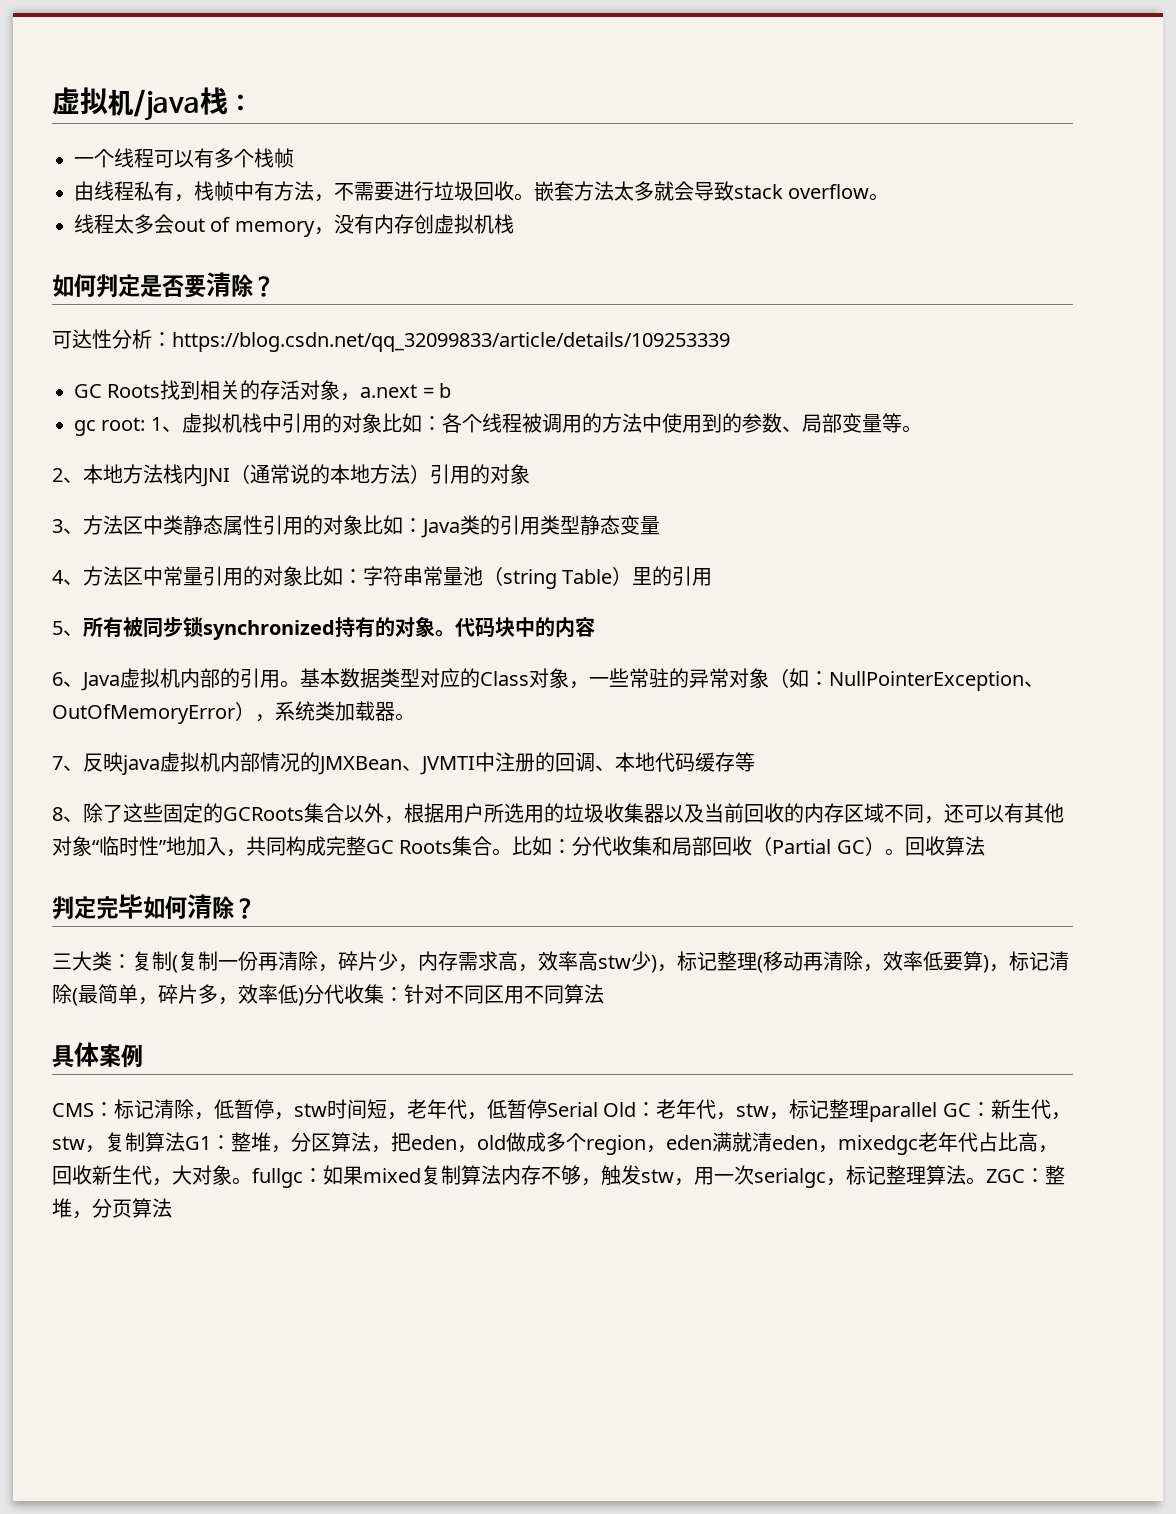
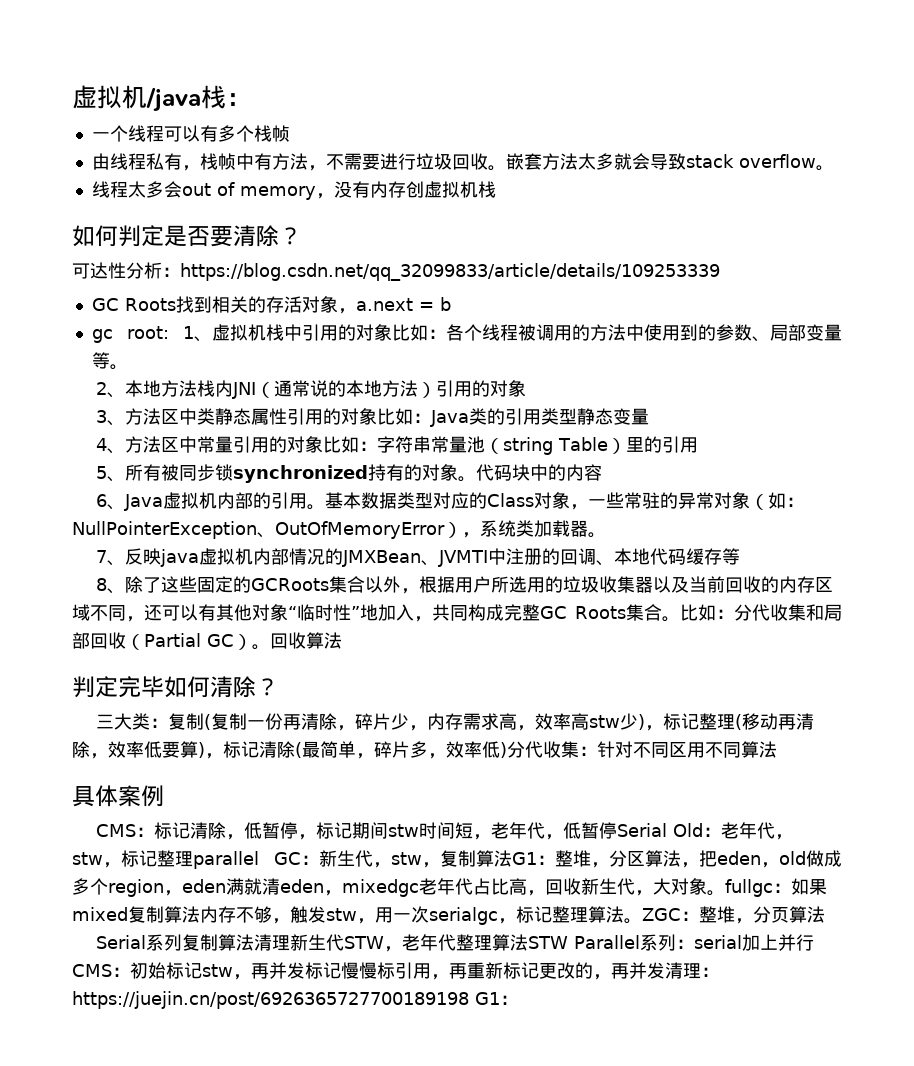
- 标记清除，低暂停，stw时间短，老年代，低暂停Serial Old：
+ 标记清除，低暂停，标记期间stw时间短，老年代，低暂停Serial Old：
+ Serial系列复制算法清理新生代STW，老年代整理算法STW Parallel系列：serial加上并行CMS：初始标记stw，再并发标记慢慢标引用，再重新标记更改的，再并发清理：https://juejin.cn/post/6926365727700189198 G1：

